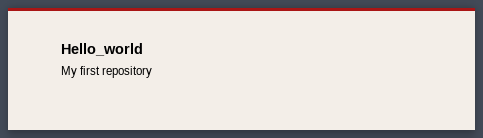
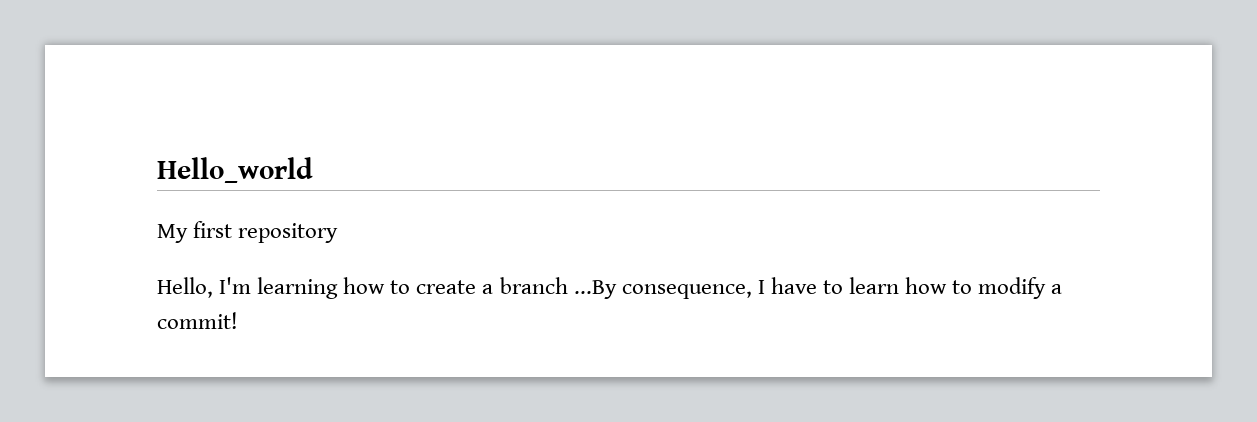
+ Hello, I'm learning how to create a branch ...By consequence, I have to learn how to modify a commit!

